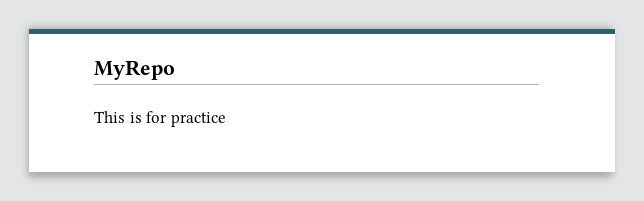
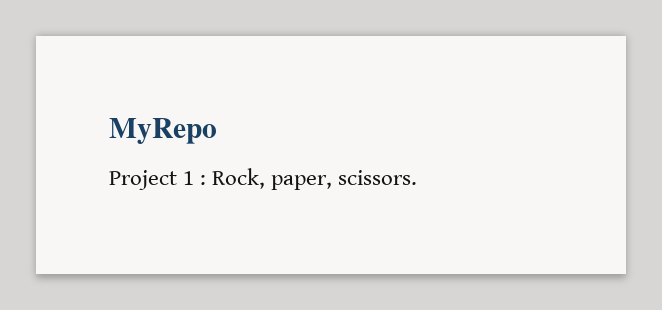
- This is for practice
+ Project 1 : Rock, paper, scissors.

